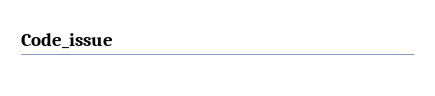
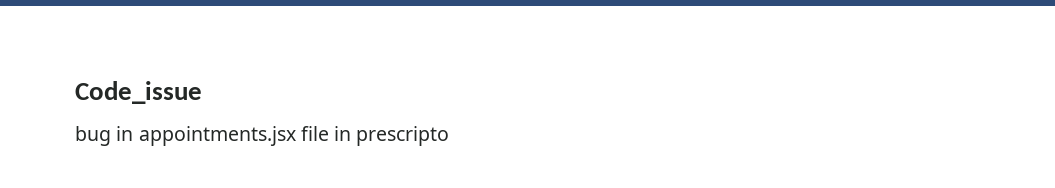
+ bug in appointments.jsx file in prescripto

